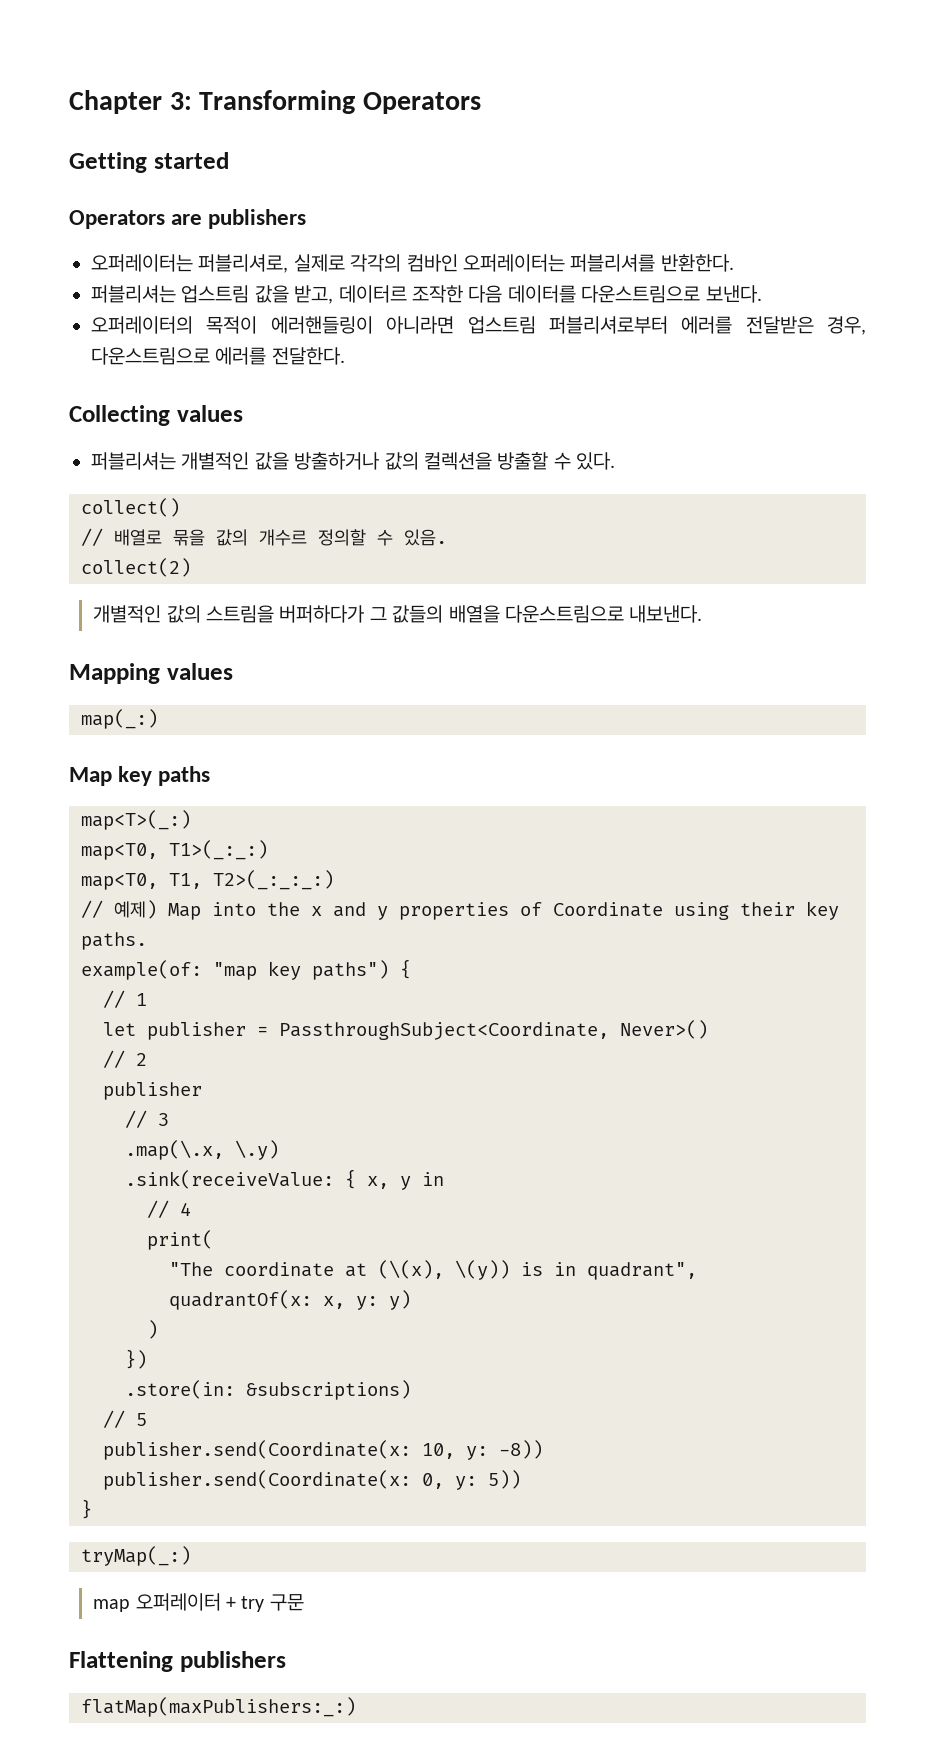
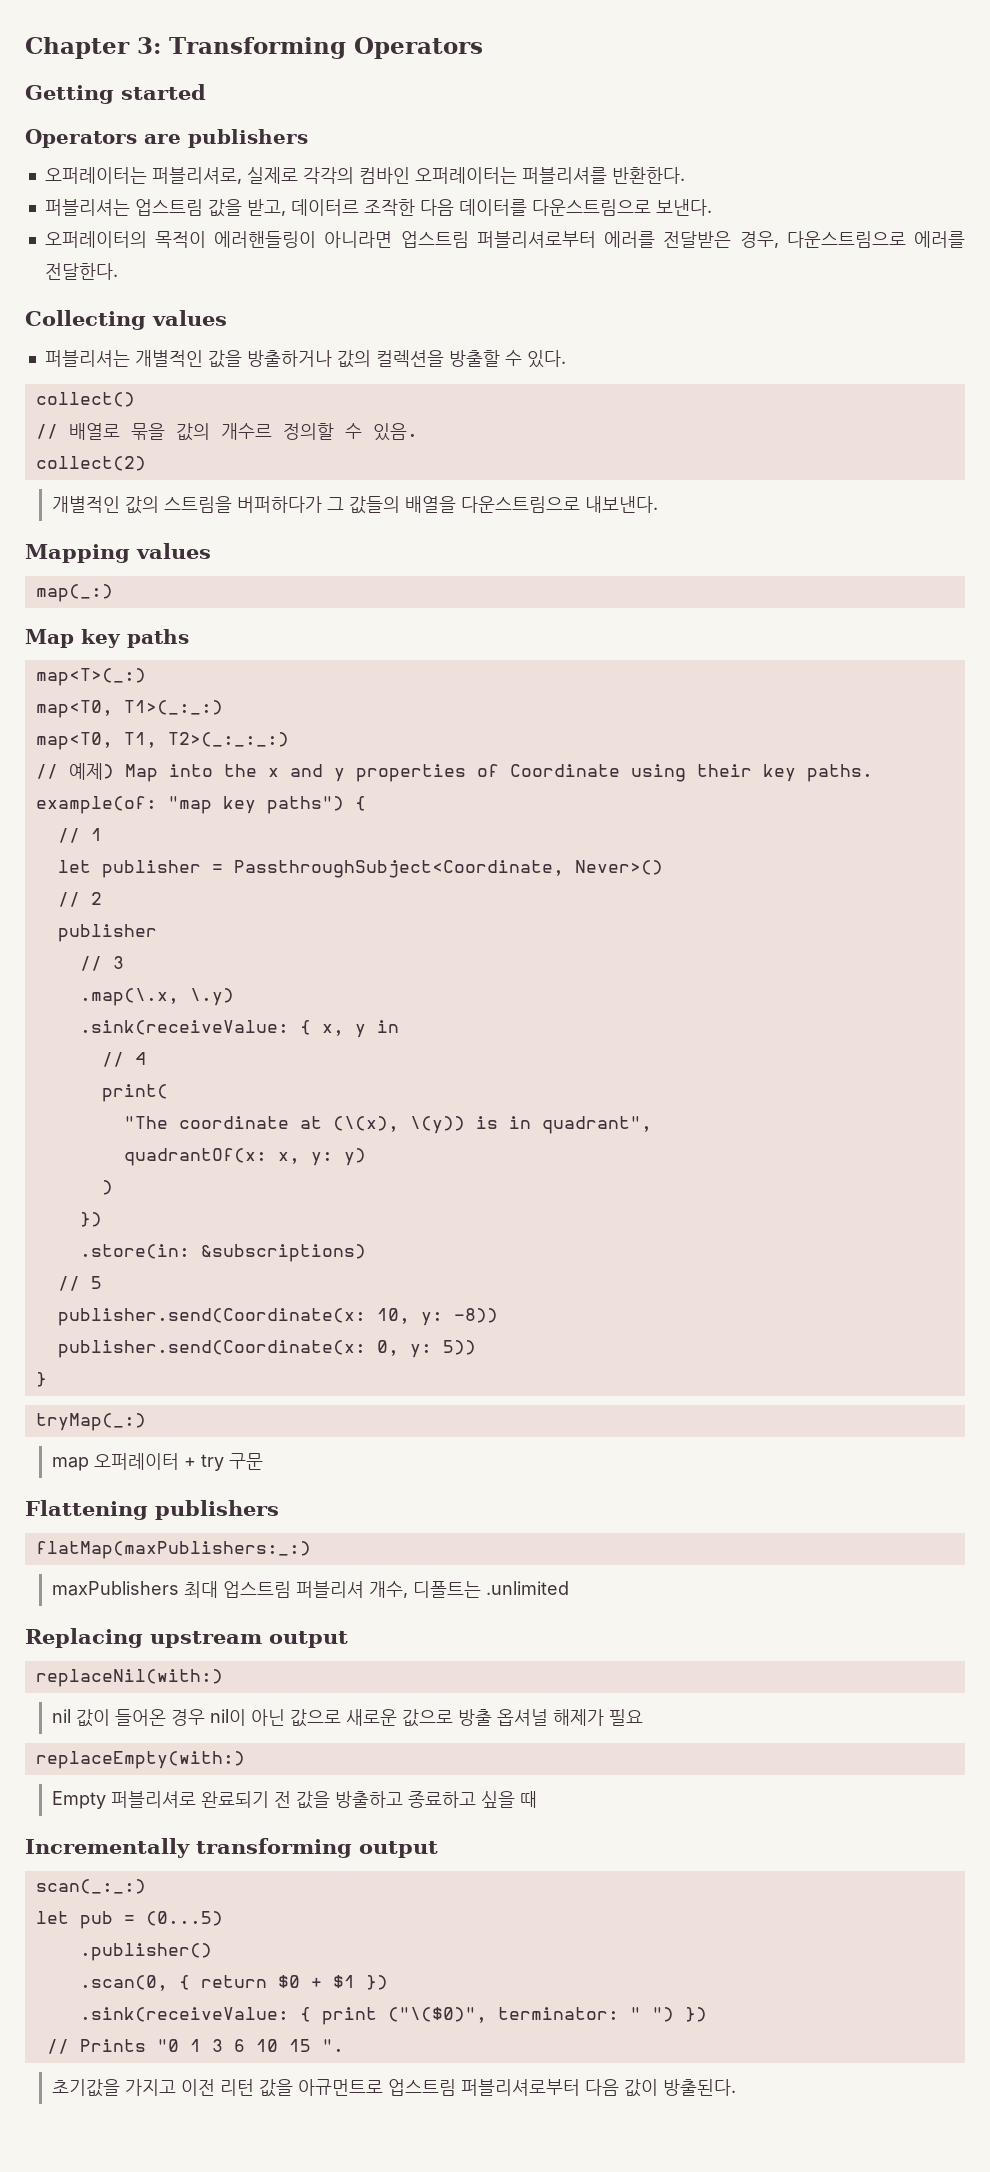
+ maxPublishers 최대 업스트림 퍼블리셔 개수, 디폴트는 .unlimited
+ Replacing upstream output
+ replaceNil(with:)
+ nil 값이 들어온 경우 nil이 아닌 값으로 새로운 값으로 방출 옵셔널 해제가 필요
+ replaceEmpty(with:)
+ Empty 퍼블리셔로 완료되기 전 값을 방출하고 종료하고 싶을 때
+ Incrementally transforming output
+ scan(_:_:)
+ let pub = (0...5)
+ .publisher()
+ .scan(0, { return $0 + $1 })
+ .sink(receiveValue: { print ("\($0)", terminator: " ") })
+ // Prints "0 1 3 6 10 15 ".
+ 초기값을 가지고 이전 리턴 값을 아규먼트로 업스트림 퍼블리셔로부터 다음 값이 방출된다.

